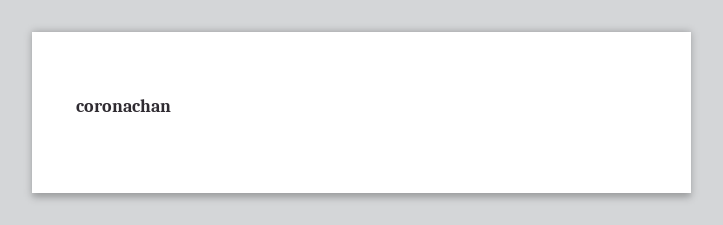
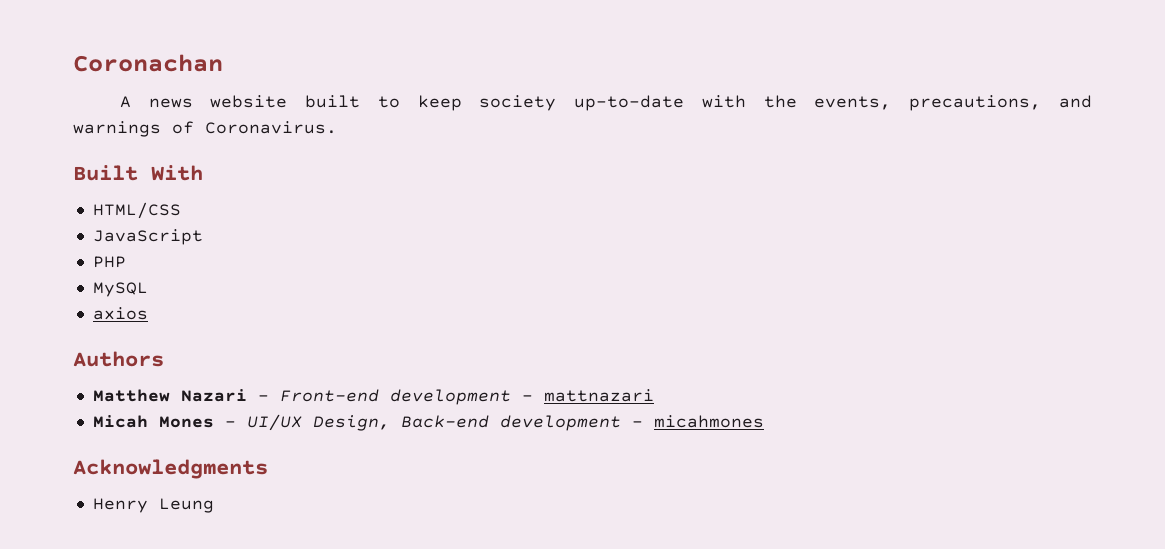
- coronachan
+ Coronachan
+ A news website built to keep society up-to-date with the events, precautions, and warnings of Coronavirus.
+ Built With
+ HTML/CSS
+ JavaScript
+ PHP
+ MySQL
+ axios
+ Authors
+ Matthew Nazari - Front-end development - mattnazari
+ Micah Mones - UI/UX Design, Back-end development - micahmones
+ Acknowledgments
+ Henry Leung

